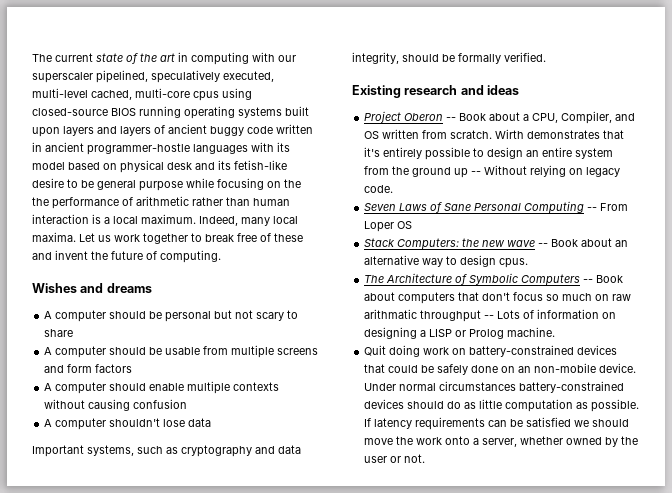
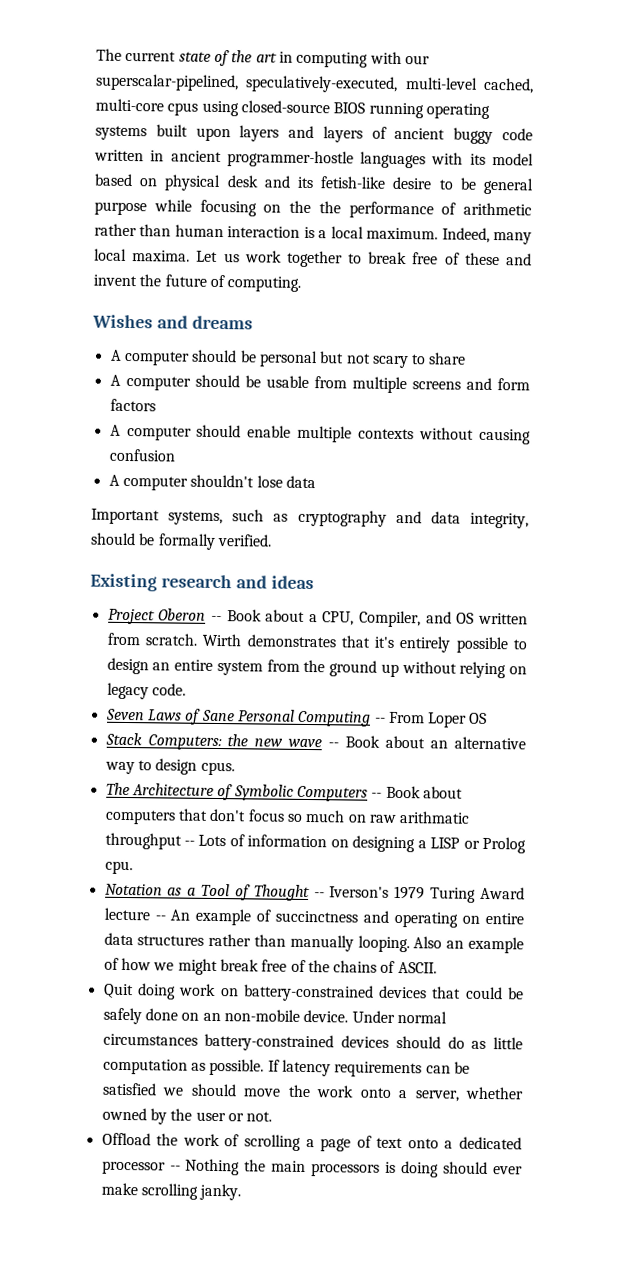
- The current state of the art in computing with our superscaler pipelined, speculatively executed, multi-level cached, multi-core cpus using closed-source BIOS running operating systems built upon layers and layers of ancient buggy code written in ancient programmer-hostle languages with its model based on physical desk and its fetish-like desire to be general purpose while focusing on the the performance of arithmetic rather than human interaction is a local maximum.
+ The current state of the art in computing with our superscalar-pipelined, speculatively-executed, multi-level cached, multi-core cpus using closed-source BIOS running operating systems built upon layers and layers of ancient buggy code written in ancient programmer-hostle languages with its model based on physical desk and its fetish-like desire to be general purpose while focusing on the the performance of arithmetic rather than human interaction is a local maximum.
- Wirth demonstrates that it's entirely possible to design an entire system from the ground up -- Without relying on legacy code.
+ Wirth demonstrates that it's entirely possible to design an entire system from the ground up without relying on legacy code.
- The Architecture of Symbolic Computers -- Book about computers that don't focus so much on raw arithmatic throughput -- Lots of information on designing a LISP or Prolog machine.
+ The Architecture of Symbolic Computers -- Book about computers that don't focus so much on raw arithmatic throughput -- Lots of information on designing a LISP or Prolog cpu.
+ Notation as a Tool of Thought -- Iverson's 1979 Turing Award lecture -- An example of succinctness and operating on entire data structures rather than manually looping. Also an example of how we might break free of the chains of ASCII.
+ Offload the work of scrolling a page of text onto a dedicated processor -- Nothing the main processors is doing should ever make scrolling janky.

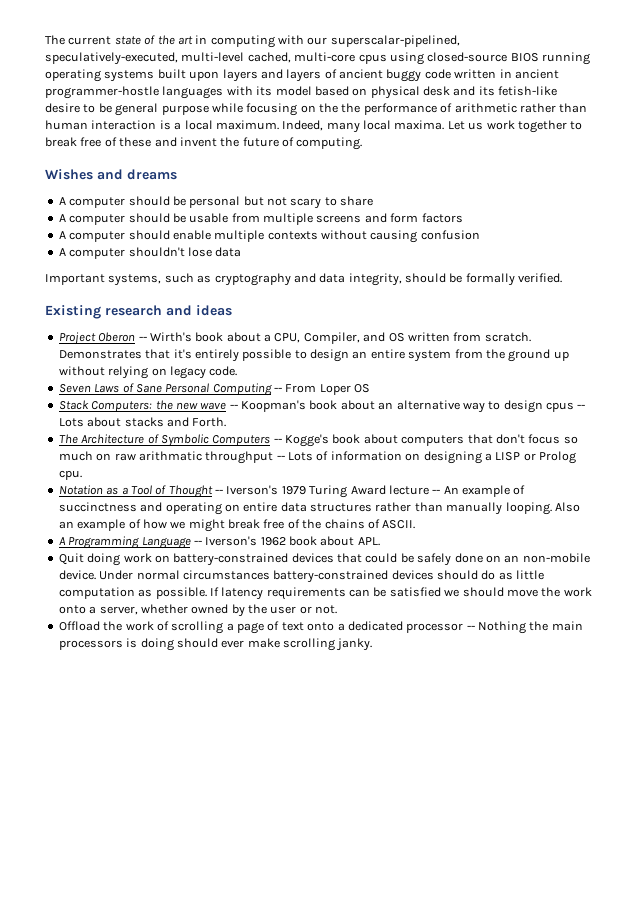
- Project Oberon -- Book about a CPU, Compiler, and OS written from scratch.
+ Project Oberon -- Wirth's book about a CPU, Compiler, and OS written from scratch.
- Wirth demonstrates that it's entirely possible to design an entire system from the ground up without relying on legacy code.
+ Demonstrates that it's entirely possible to design an entire system from the ground up without relying on legacy code.
- Stack Computers: the new wave -- Book about an alternative way to design cpus.
+ Stack Computers: the new wave -- Koopman's book about an alternative way to design cpus -- Lots about stacks and Forth.
- The Architecture of Symbolic Computers -- Book about computers that don't focus so much on raw arithmatic throughput -- Lots of information on designing a LISP or Prolog cpu.
+ The Architecture of Symbolic Computers -- Kogge's book about computers that don't focus so much on raw arithmatic throughput -- Lots of information on designing a LISP or Prolog cpu.
+ A Programming Language -- Iverson's 1962 book about APL.

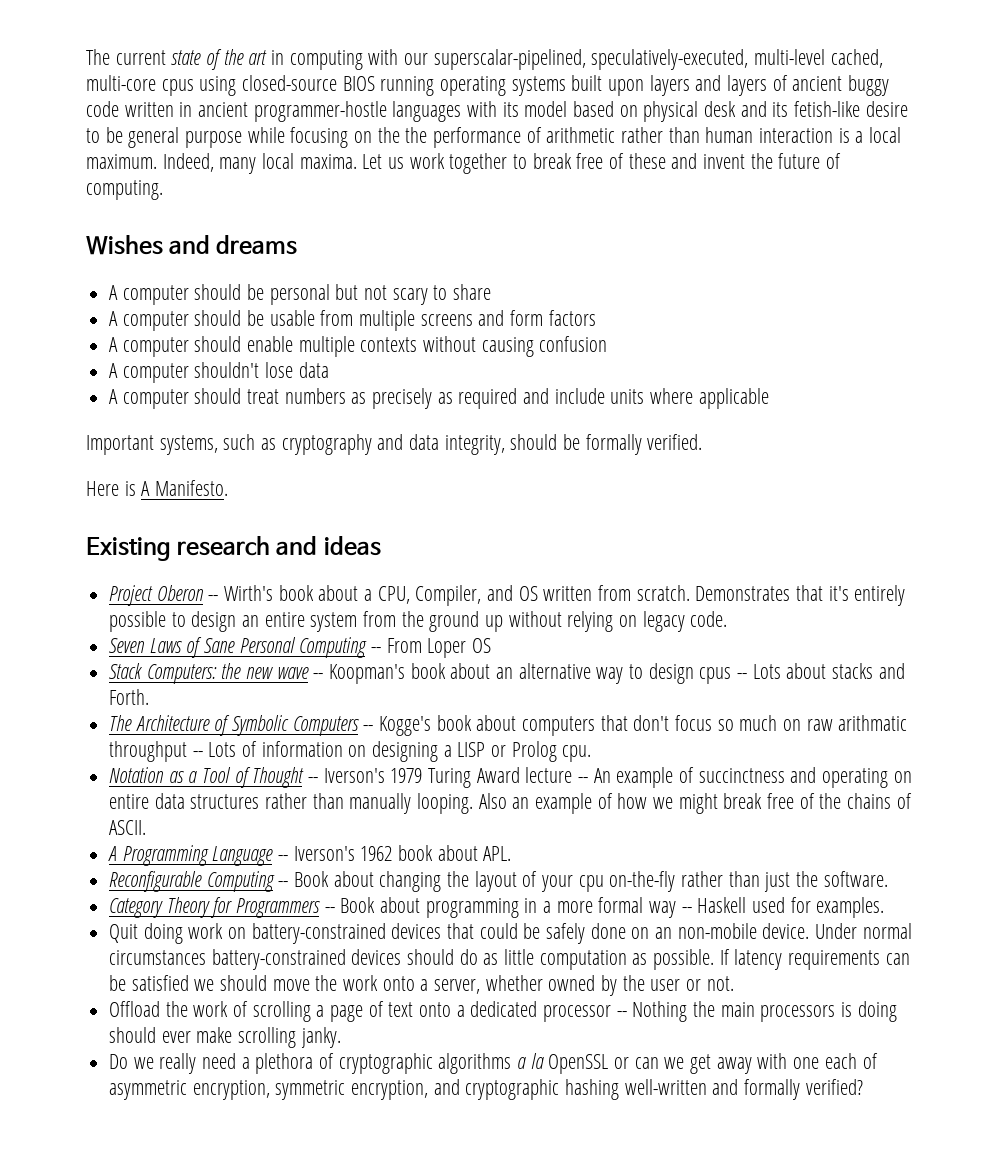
+ A computer should treat numbers as precisely as required and include units where applicable
+ Here is A Manifesto.
+ Reconfigurable Computing -- Book about changing the layout of your cpu on-the-fly rather than just the software.
+ Category Theory for Programmers -- Book about programming in a more formal way -- Haskell used for examples.
+ Do we really need a plethora of cryptographic algorithms a la OpenSSL or can we get away with one each of asymmetric encryption, symmetric encryption, and cryptographic hashing well-written and formally verified?

